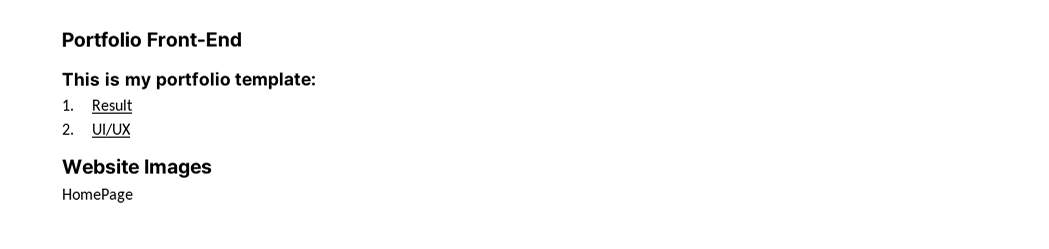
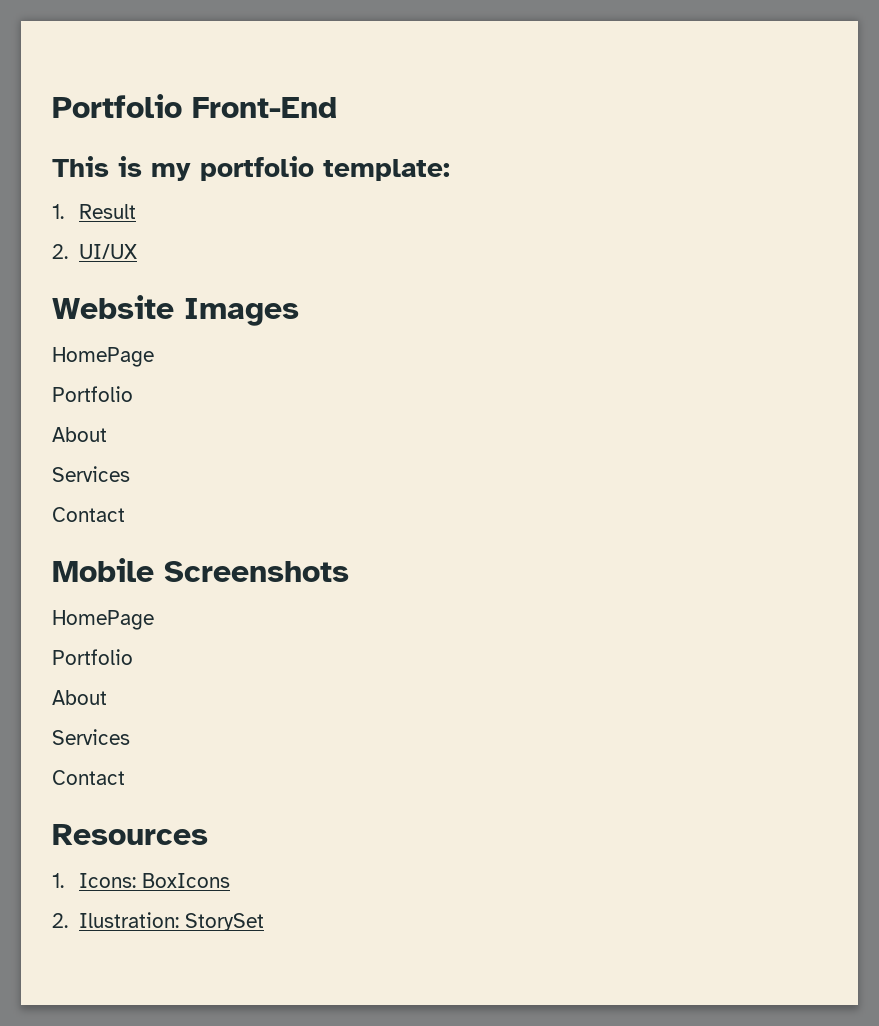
  Website Images
  HomePage
+ Portfolio
+ About
+ Services
+ Contact
+ Mobile Screenshots
+ HomePage
+ Portfolio
+ About
+ Services
+ Contact
+ Resources
+ 1. Icons: BoxIcons
+ 2. Ilustration: StorySet

